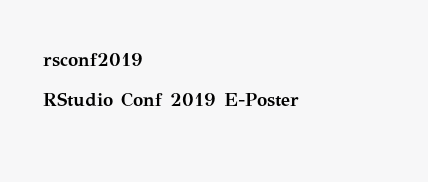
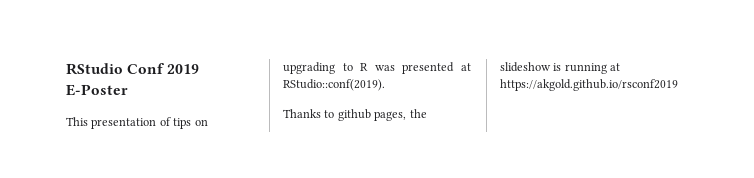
- rsconf2019
+ This presentation of tips on upgrading to R was presented at RStudio::conf(2019).
+ Thanks to github pages, the slideshow is running at https://akgold.github.io/rsconf2019

